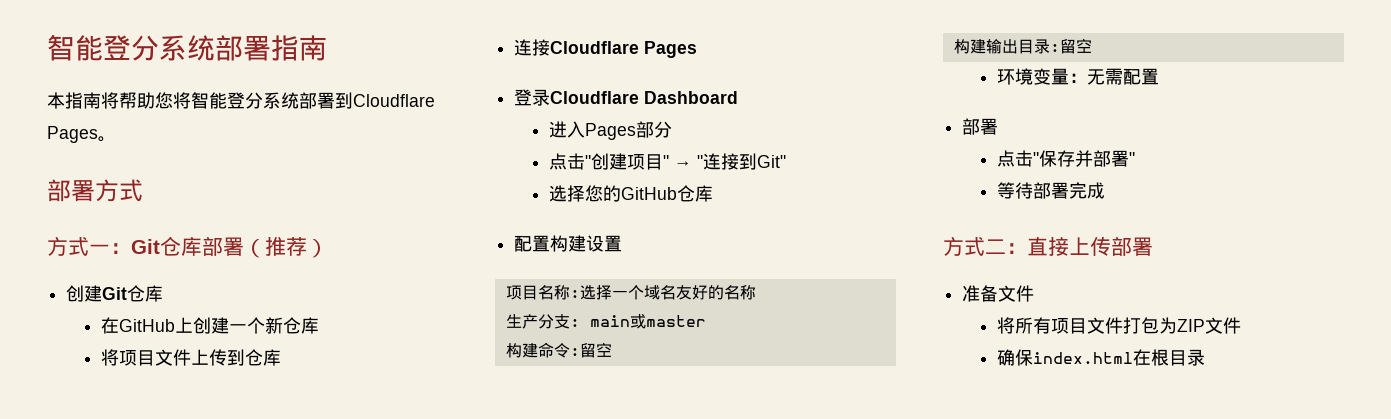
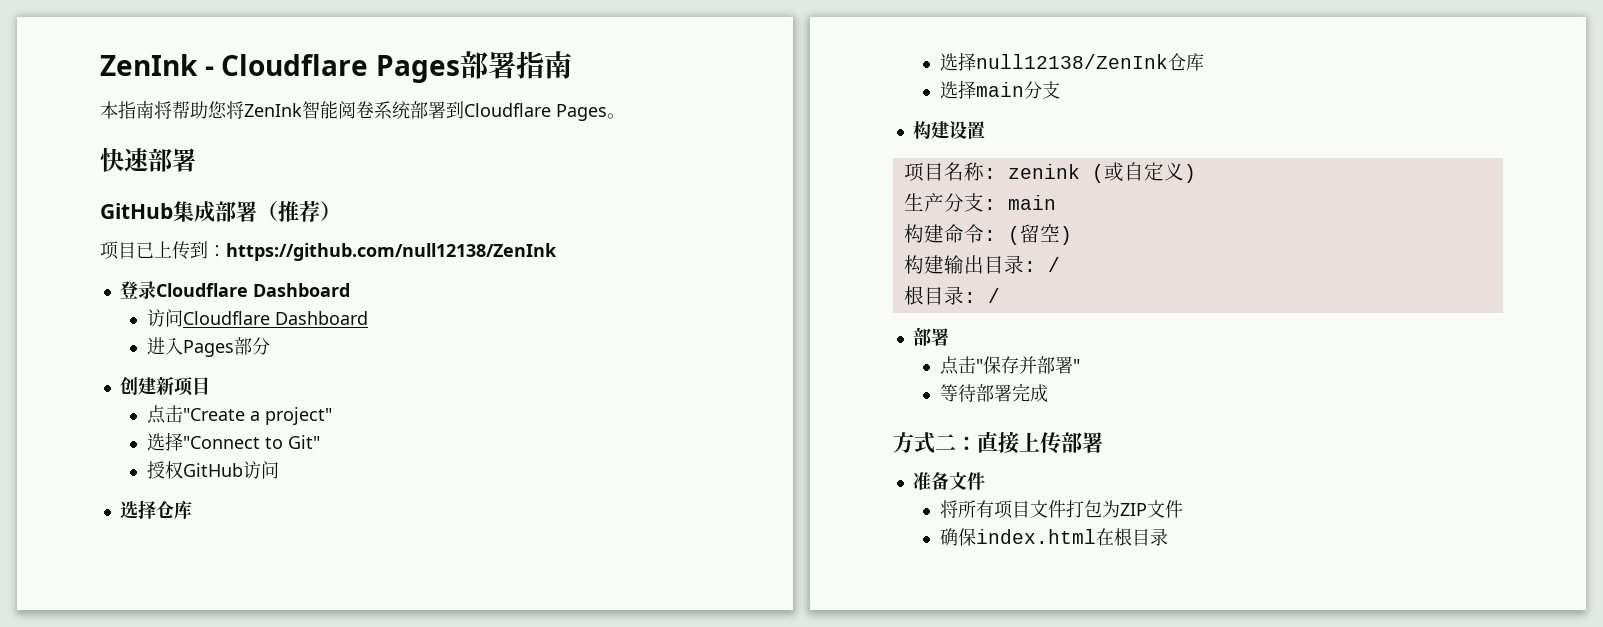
- 智能登分系统部署指南
+ ZenInk - Cloudflare Pages部署指南
- 本指南将帮助您将智能登分系统部署到Cloudflare Pages。
+ 本指南将帮助您将ZenInk智能阅卷系统部署到Cloudflare Pages。
- 部署方式
- 方式一：Git仓库部署（推荐）
- 创建Git仓库
- 在GitHub上创建一个新仓库
- 将项目文件上传到仓库
- 连接Cloudflare Pages
+ 快速部署
+ GitHub集成部署（推荐）
+ 项目已上传到：https://github.com/null12138/ZenInk
+ 访问Cloudflare Dashboard
- 点击"创建项目" → "连接到Git"
- 选择您的GitHub仓库
- 配置构建设置
+ 创建新项目
+ 点击"Create a project"
+ 选择"Connect to Git"
+ 授权GitHub访问
+ 选择仓库
+ 选择null12138/ZenInk仓库
+ 选择main分支
+ 构建设置
- 项目名称:选择一个域名友好的名称
+ 项目名称: zenink (或自定义)
- 生产分支: main或master
+ 生产分支: main
- 构建命令:留空
+ 构建命令: (留空)
- 构建输出目录:留空
- 环境变量：无需配置
+ 构建输出目录: /
+ 根目录: /

